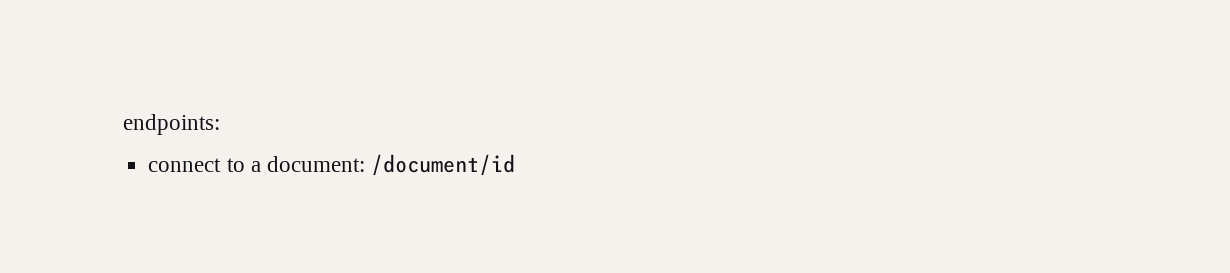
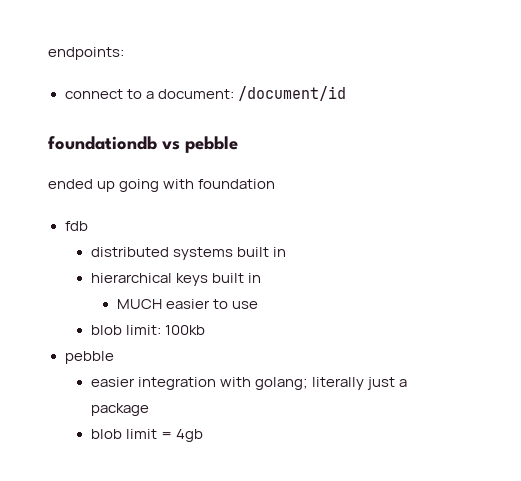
+ foundationdb vs pebble
+ ended up going with foundation
+ fdb
+ distributed systems built in
+ hierarchical keys built in
+ MUCH easier to use
+ blob limit: 100kb
+ pebble
+ easier integration with golang; literally just a package
+ blob limit = 4gb

